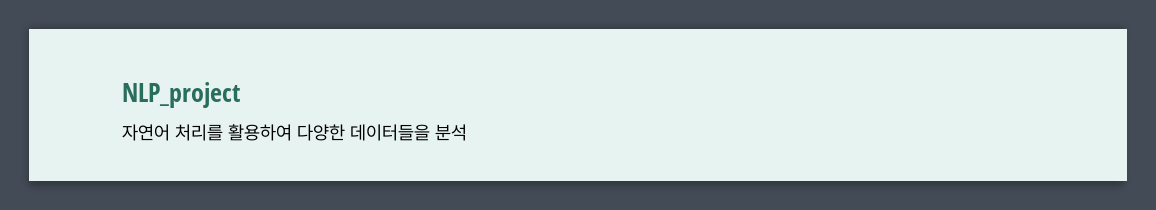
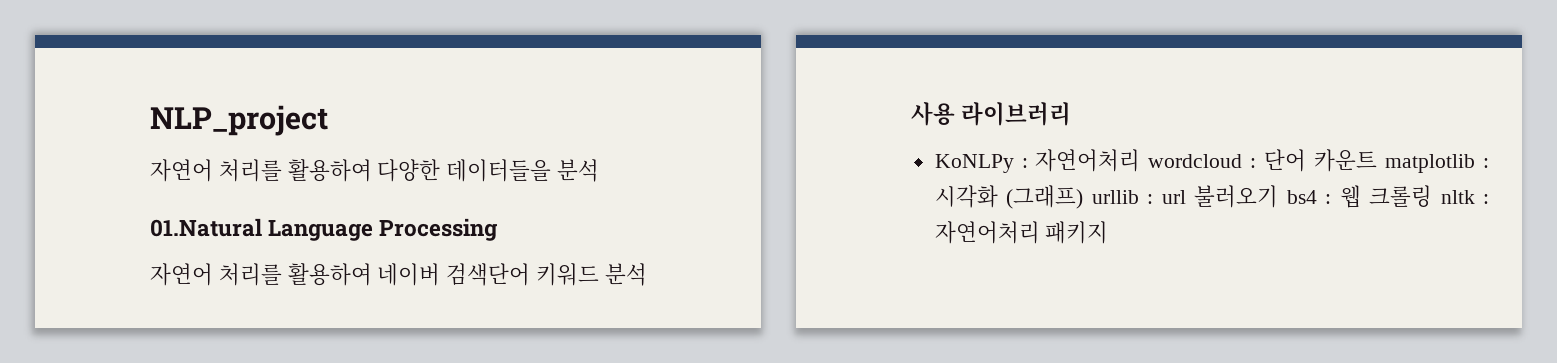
+ 01.Natural Language Processing
+ 자연어 처리를 활용하여 네이버 검색단어 키워드 분석
+ 사용 라이브러리
+ KoNLPy : 자연어처리 wordcloud : 단어 카운트 matplotlib : 시각화 (그래프) urllib : url 불러오기 bs4 : 웹 크롤링 nltk : 자연어처리 패키지

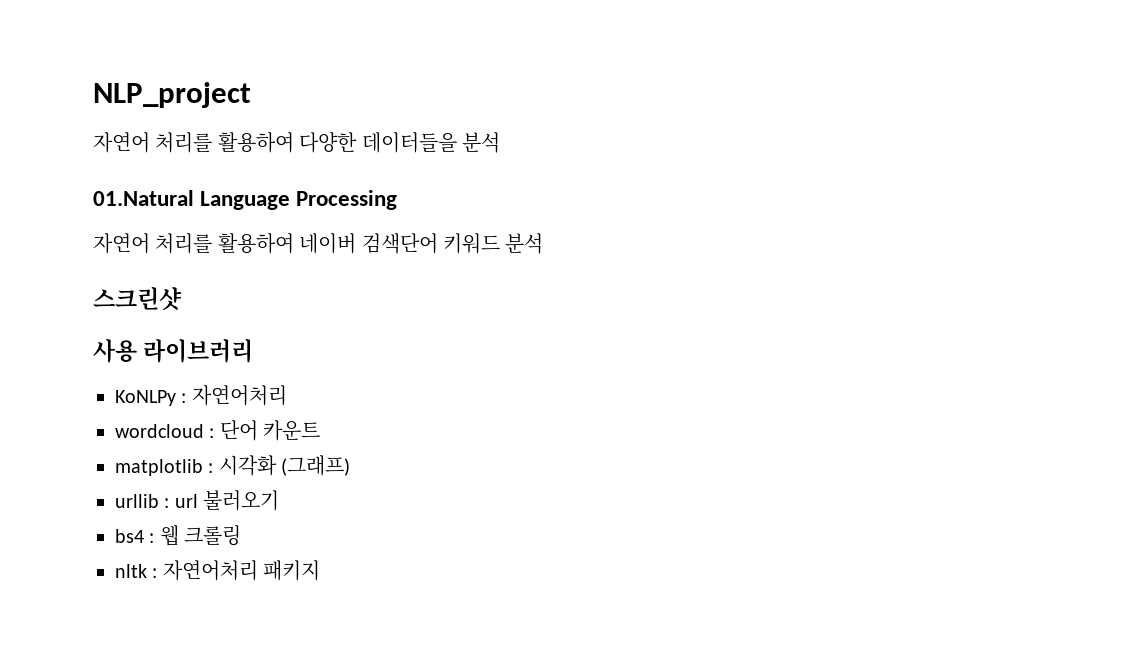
+ 스크린샷
- KoNLPy : 자연어처리 wordcloud : 단어 카운트 matplotlib : 시각화 (그래프) urllib : url 불러오기 bs4 : 웹 크롤링 nltk : 자연어처리 패키지
+ KoNLPy : 자연어처리
+ wordcloud : 단어 카운트
+ matplotlib : 시각화 (그래프)
+ urllib : url 불러오기
+ bs4 : 웹 크롤링
+ nltk : 자연어처리 패키지

